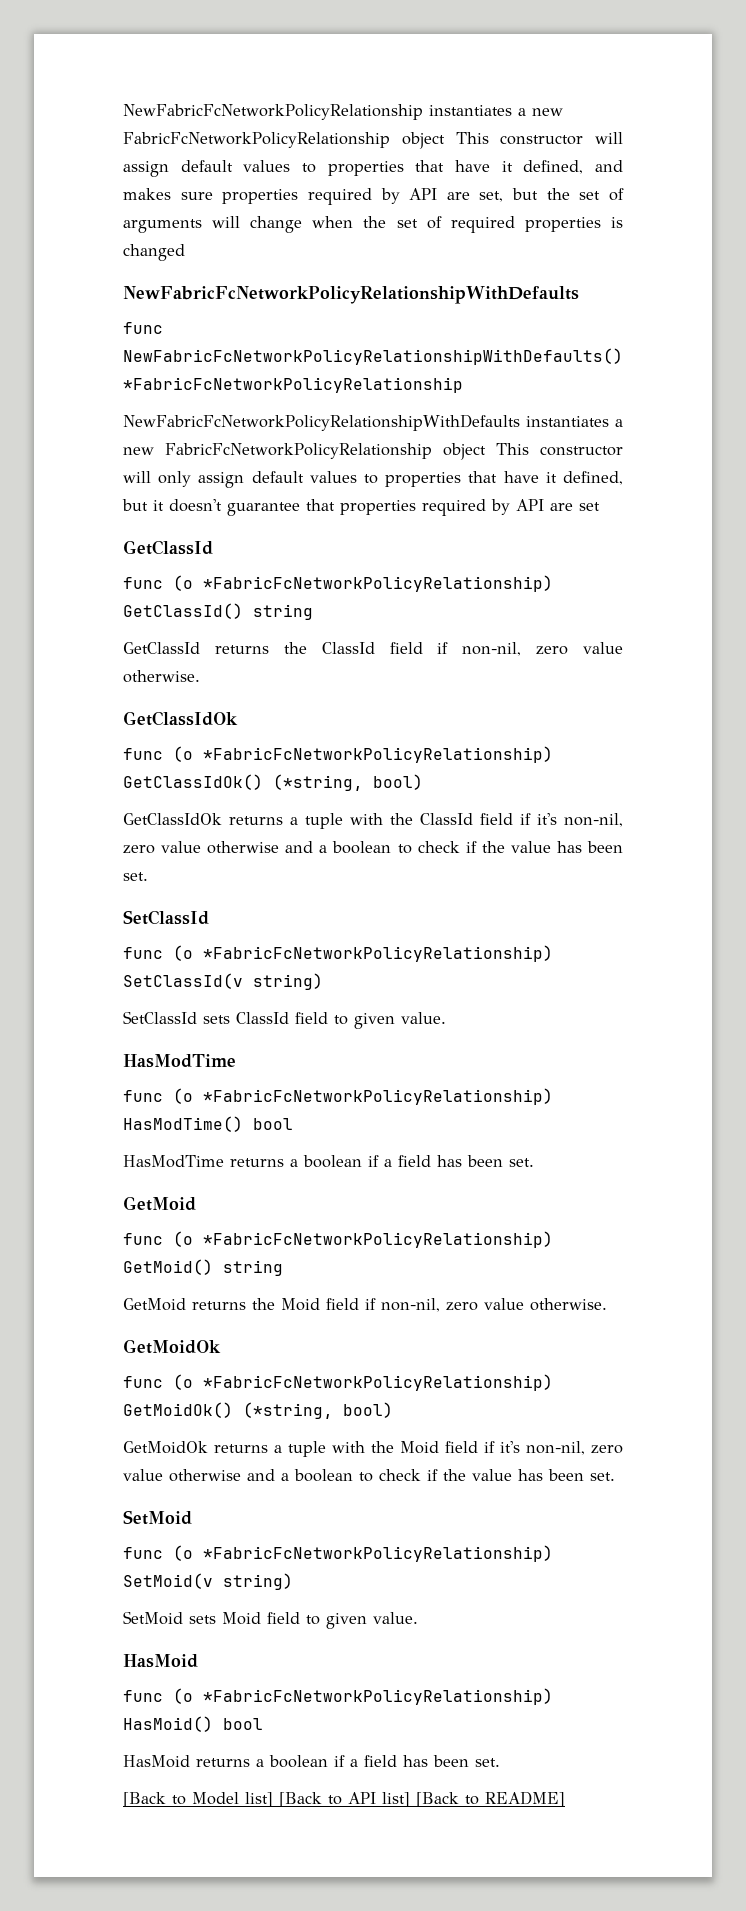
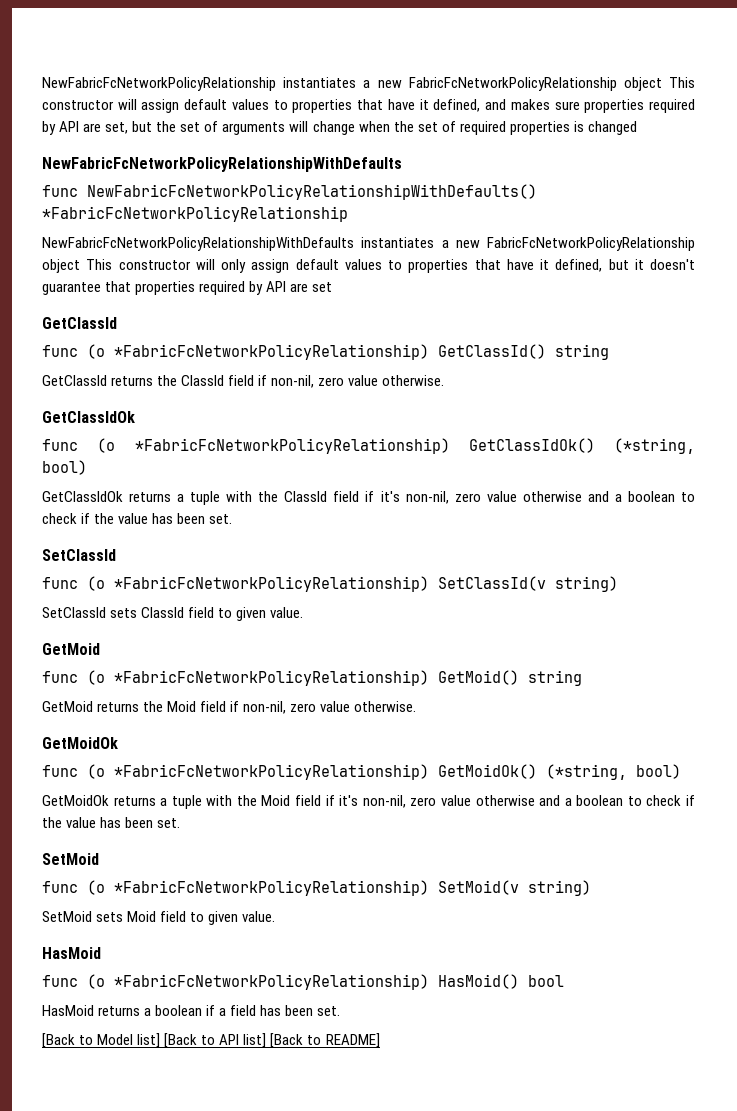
  SetClassId sets ClassId field to given value.
- HasModTime
- func (o *FabricFcNetworkPolicyRelationship) HasModTime() bool
- HasModTime returns a boolean if a field has been set.

